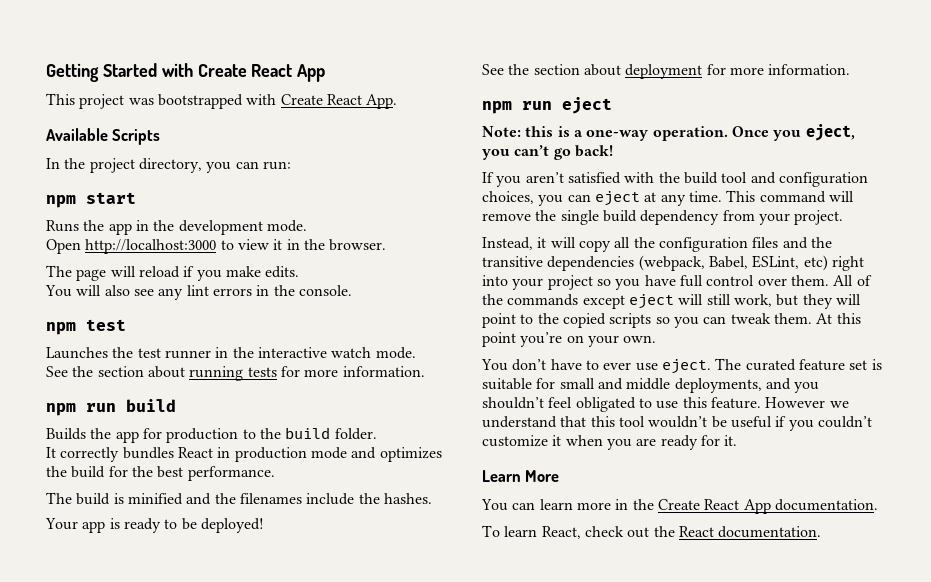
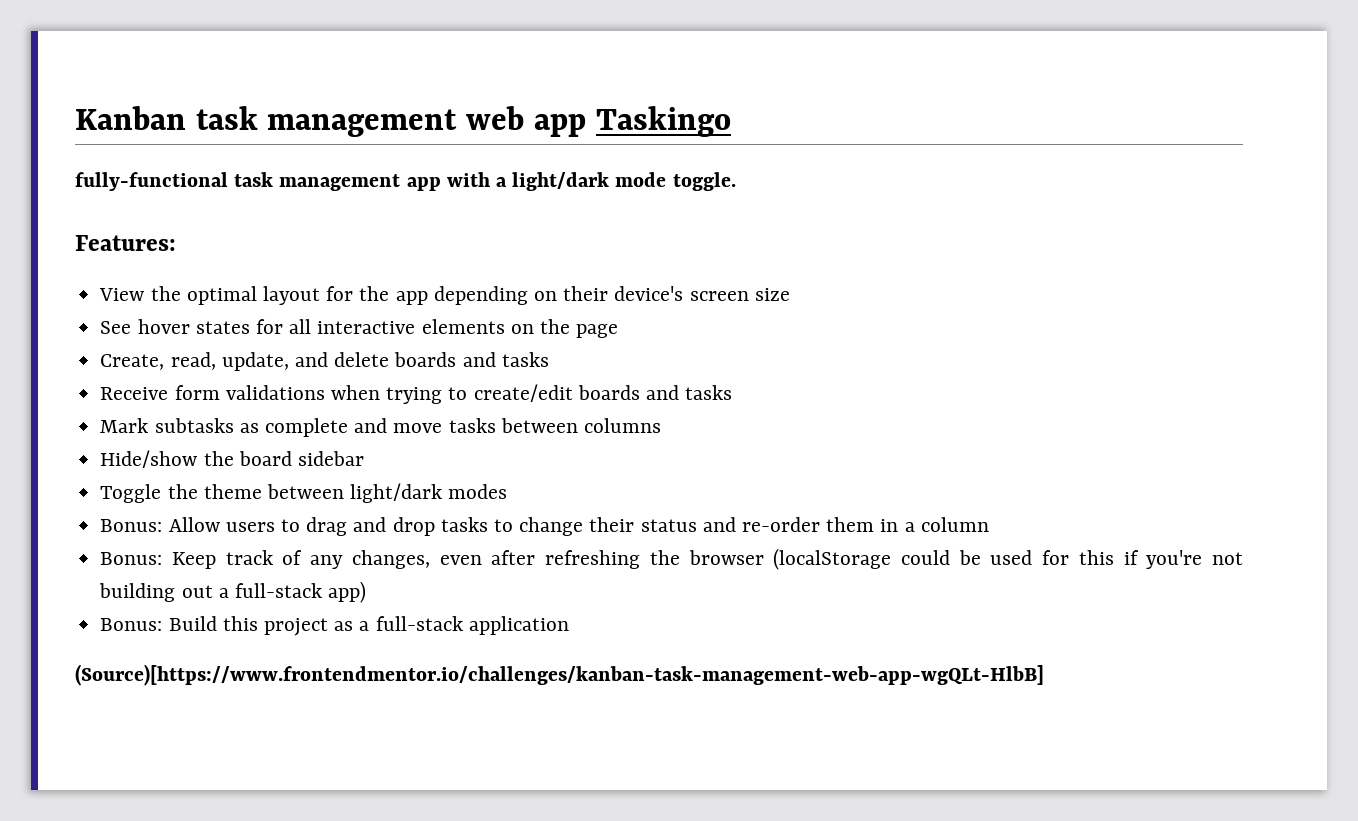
- Getting Started with Create React App
- This project was bootstrapped with Create React App.
- Available Scripts
- In the project directory, you can run:
- npm start
- Runs the app in the development mode.
- Open http://localhost:3000 to view it in the browser.
- The page will reload if you make edits.
- You will also see any lint errors in the console.
- npm test
- Launches the test runner in the interactive watch mode.
- See the section about running tests for more information.
- npm run build
- Builds the app for production to the build folder.
- It correctly bundles React in production mode and optimizes the build for the best performance.
- The build is minified and the filenames include the hashes.
- Your app is ready to be deployed!
- See the section about deployment for more information.
- npm run eject
- Note: this is a one-way operation. Once you eject, you can’t go back!
- If you aren’t satisfied with the build tool and configuration choices, you can eject at any time. This command will remove the single build dependency from your project.
- Instead, it will copy all the configuration files and the transitive dependencies (webpack, Babel, ESLint, etc) right into your project so you have full control over them. All of the commands except eject will still work, but they will point to the copied scripts so you can tweak them. At this point you’re on your own.
- You don’t have to ever use eject. The curated feature set is suitable for small and middle deployments, and you shouldn’t feel obligated to use this feature. However we understand that this tool wouldn’t be useful if you couldn’t customize it when you are ready for it.
- Learn More
- You can learn more in the Create React App documentation.
- To learn React, check out the React documentation.
+ Kanban task management web app Taskingo
+ fully-functional task management app with a light/dark mode toggle.
+ Features:
+ View the optimal layout for the app depending on their device's screen size
+ See hover states for all interactive elements on the page
+ Create, read, update, and delete boards and tasks
+ Receive form validations when trying to create/edit boards and tasks
+ Mark subtasks as complete and move tasks between columns
+ Hide/show the board sidebar
+ Toggle the theme between light/dark modes
+ Bonus: Allow users to drag and drop tasks to change their status and re-order them in a column
+ Bonus: Keep track of any changes, even after refreshing the browser (localStorage could be used for this if you're not building out a full-stack app)
+ Bonus: Build this project as a full-stack application
+ (Source)[https://www.frontendmentor.io/challenges/kanban-task-management-web-app-wgQLt-HlbB]

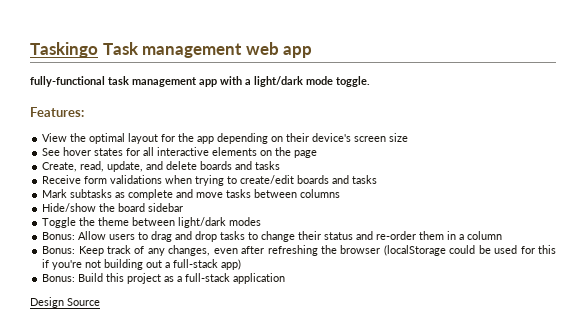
- Kanban task management web app Taskingo
+ Taskingo Task management web app
- (Source)[https://www.frontendmentor.io/challenges/kanban-task-management-web-app-wgQLt-HlbB]
+ Design Source

